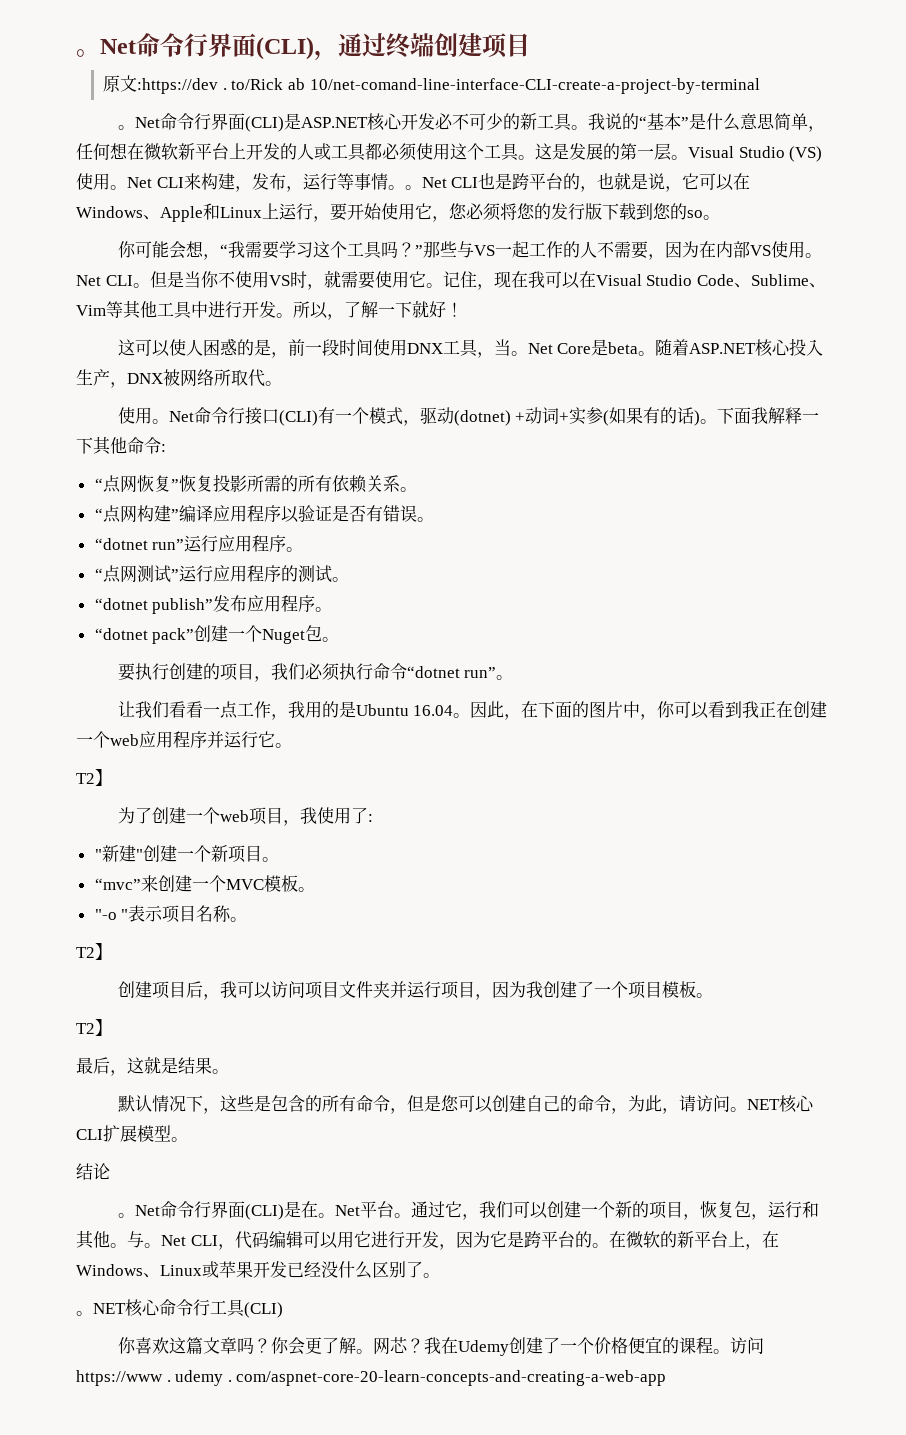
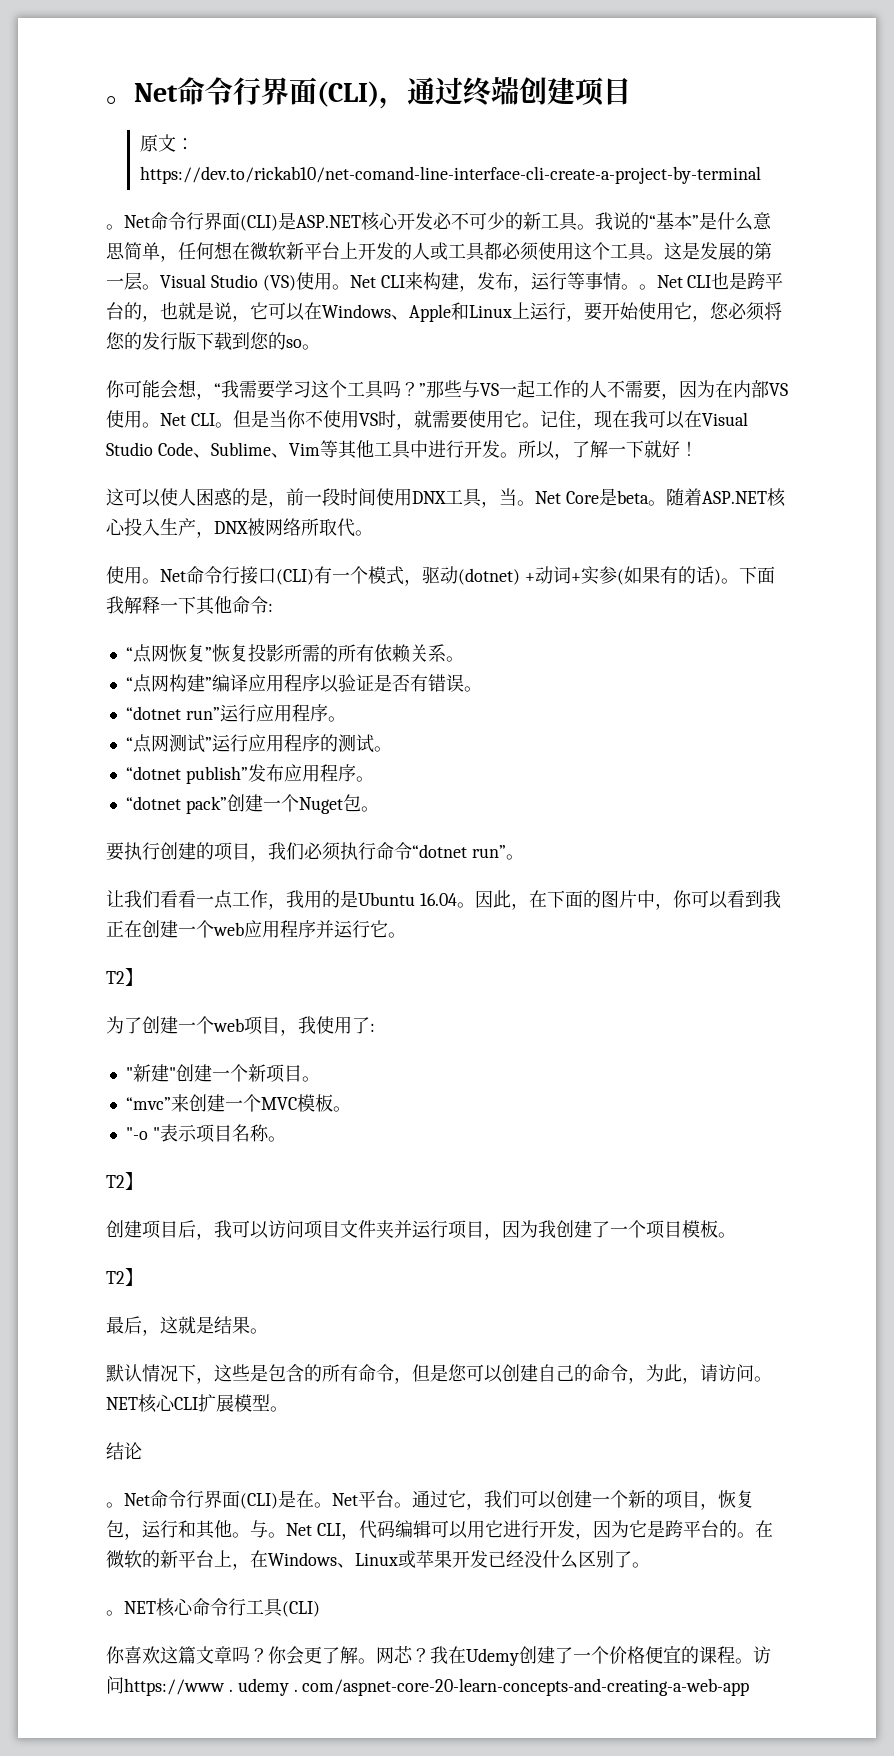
- 原文:https://dev . to/Rick ab 10/net-comand-line-interface-CLI-create-a-project-by-terminal
+ 原文：https://dev.to/rickab10/net-comand-line-interface-cli-create-a-project-by-terminal

